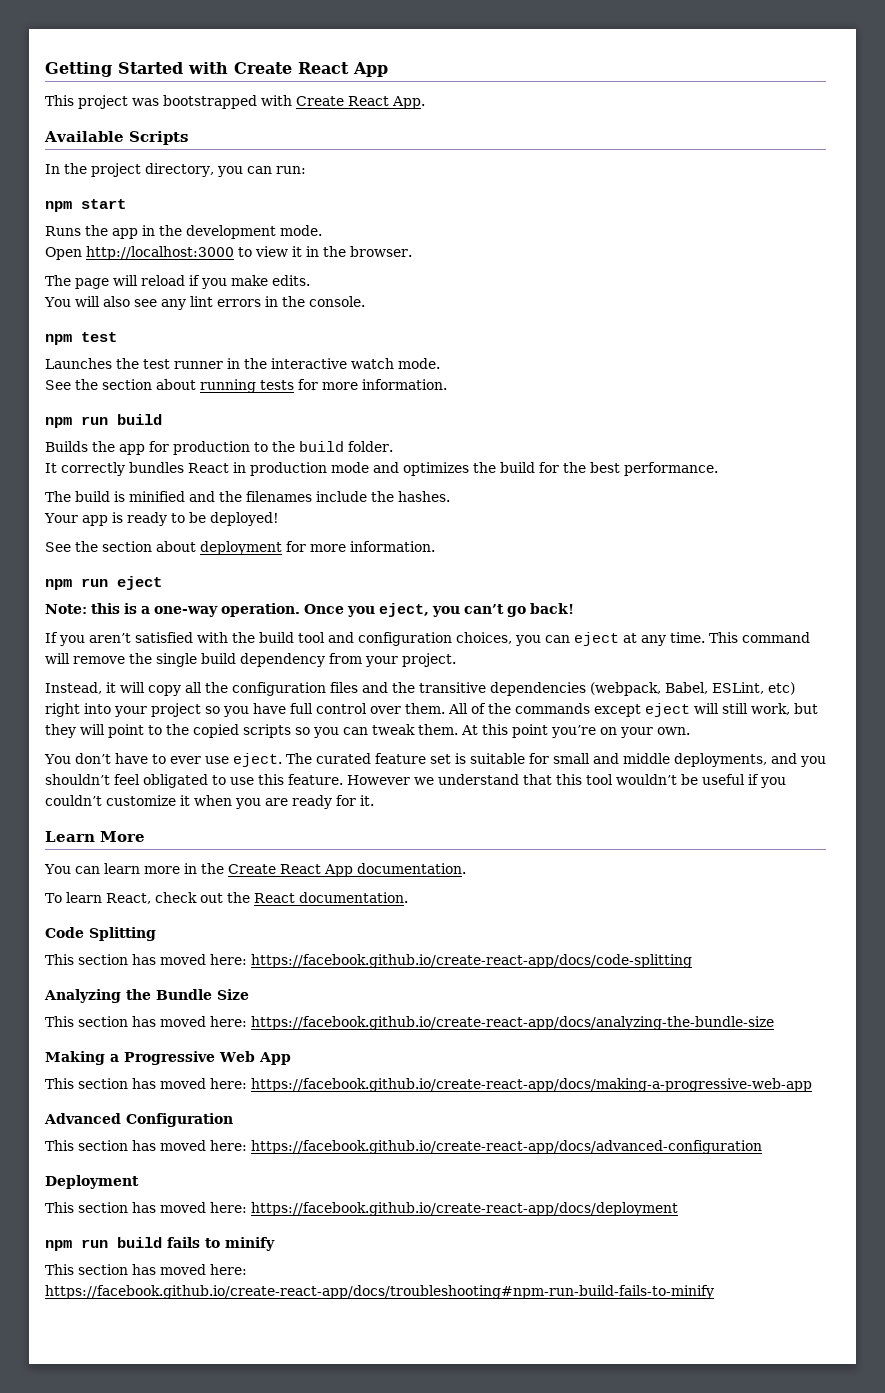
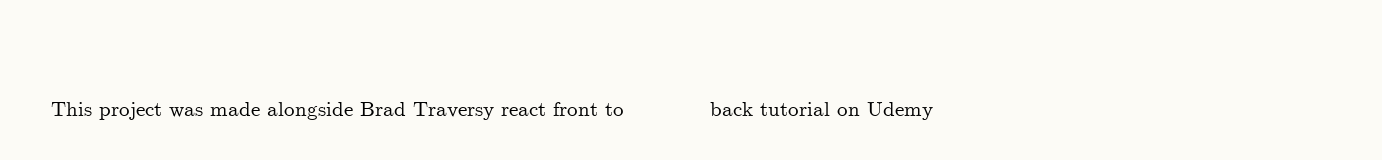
- Getting Started with Create React App
- This project was bootstrapped with Create React App.
- Available Scripts
- In the project directory, you can run:
- npm start
- Runs the app in the development mode.
- Open http://localhost:3000 to view it in the browser.
- The page will reload if you make edits.
- You will also see any lint errors in the console.
- npm test
- Launches the test runner in the interactive watch mode.
- See the section about running tests for more information.
- npm run build
- Builds the app for production to the build folder.
- It correctly bundles React in production mode and optimizes the build for the best performance.
- The build is minified and the filenames include the hashes.
- Your app is ready to be deployed!
- See the section about deployment for more information.
- npm run eject
- Note: this is a one-way operation. Once you eject, you can’t go back!
- If you aren’t satisfied with the build tool and configuration choices, you can eject at any time. This command will remove the single build dependency from your project.
- Instead, it will copy all the configuration files and the transitive dependencies (webpack, Babel, ESLint, etc) right into your project so you have full control over them. All of the commands except eject will still work, but they will point to the copied scripts so you can tweak them. At this point you’re on your own.
- You don’t have to ever use eject. The curated feature set is suitable for small and middle deployments, and you shouldn’t feel obligated to use this feature. However we understand that this tool wouldn’t be useful if you couldn’t customize it when you are ready for it.
- Learn More
- You can learn more in the Create React App documentation.
- To learn React, check out the React documentation.
- Code Splitting
- This section has moved here: https://facebook.github.io/create-react-app/docs/code-splitting
- Analyzing the Bundle Size
- This section has moved here: https://facebook.github.io/create-react-app/docs/analyzing-the-bundle-size
- Making a Progressive Web App
- This section has moved here: https://facebook.github.io/create-react-app/docs/making-a-progressive-web-app
- Advanced Configuration
- This section has moved here: https://facebook.github.io/create-react-app/docs/advanced-configuration
- Deployment
- This section has moved here: https://facebook.github.io/create-react-app/docs/deployment
- npm run build fails to minify
- This section has moved here: https://facebook.github.io/create-react-app/docs/troubleshooting#npm-run-build-fails-to-minify
+ This project was made alongside Brad Traversy react front to back tutorial on Udemy

